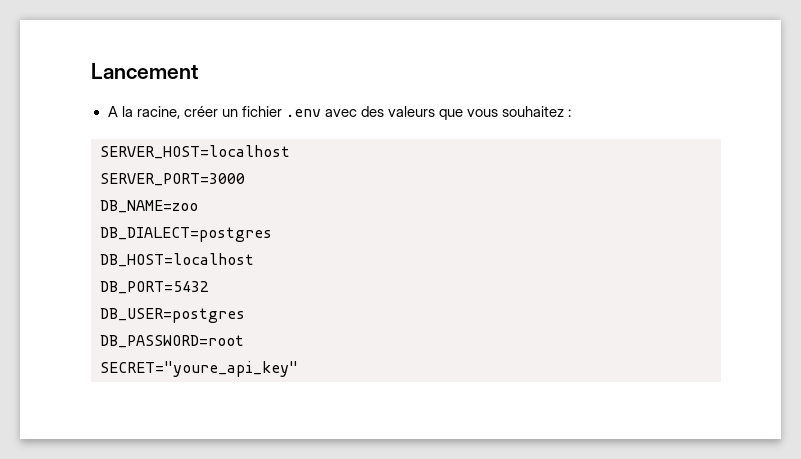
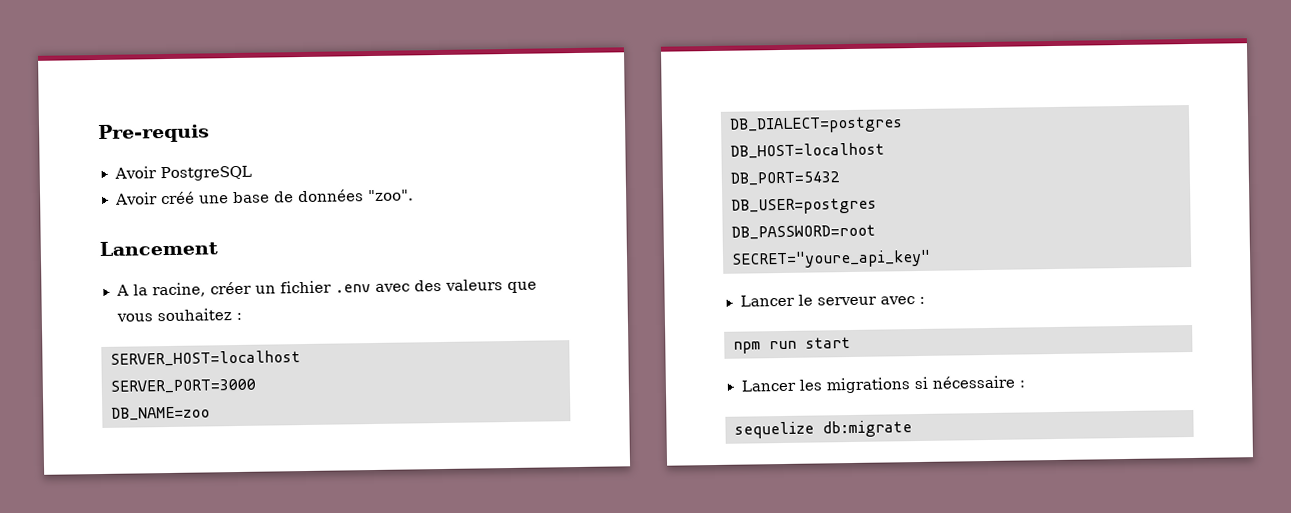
+ Pre-requis
+ Avoir PostgreSQL
+ Avoir créé une base de données "zoo".
+ Lancer le serveur avec :
+ npm run start
+ Lancer les migrations si nécessaire :
+ sequelize db:migrate

